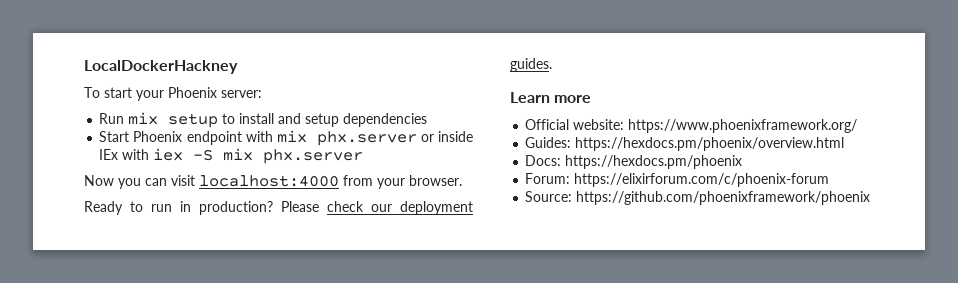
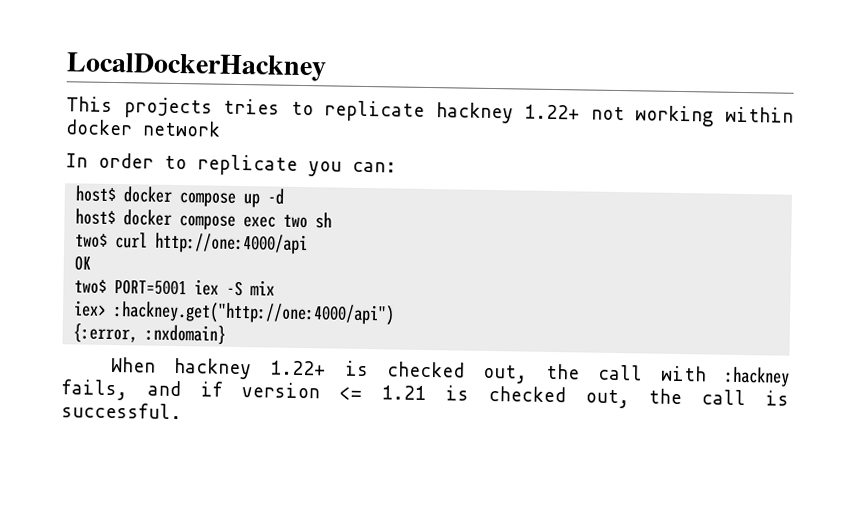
- To start your Phoenix server:
- Run mix setup to install and setup dependencies
- Start Phoenix endpoint with mix phx.server or inside IEx with iex -S mix phx.server
- Now you can visit localhost:4000 from your browser.
- Ready to run in production? Please check our deployment guides.
- Learn more
- Official website: https://www.phoenixframework.org/
- Guides: https://hexdocs.pm/phoenix/overview.html
- Docs: https://hexdocs.pm/phoenix
- Forum: https://elixirforum.com/c/phoenix-forum
- Source: https://github.com/phoenixframework/phoenix
+ This projects tries to replicate hackney 1.22+ not working within docker network
+ In order to replicate you can:
+ host$ docker compose up -d
+ host$ docker compose exec two sh
+ two$ curl http://one:4000/api
+ OK
+ two$ PORT=5001 iex -S mix
+ iex> :hackney.get("http://one:4000/api")
+ {:error, :nxdomain}
+ When hackney 1.22+ is checked out, the call with :hackney fails, and if version <= 1.21 is checked out, the call is successful.

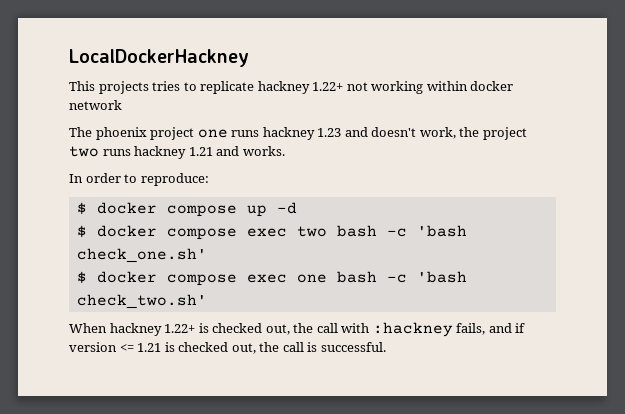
+ The phoenix project one runs hackney 1.23 and doesn't work, the project two runs hackney 1.21 and works.
- In order to replicate you can:
- host$ docker compose up -d
+ In order to reproduce:
+ $ docker compose up -d
- host$ docker compose exec two sh
- two$ curl http://one:4000/api
- OK
- two$ PORT=5001 iex -S mix
- iex> :hackney.get("http://one:4000/api")
- {:error, :nxdomain}
+ $ docker compose exec two bash -c 'bash check_one.sh'
+ $ docker compose exec one bash -c 'bash check_two.sh'

